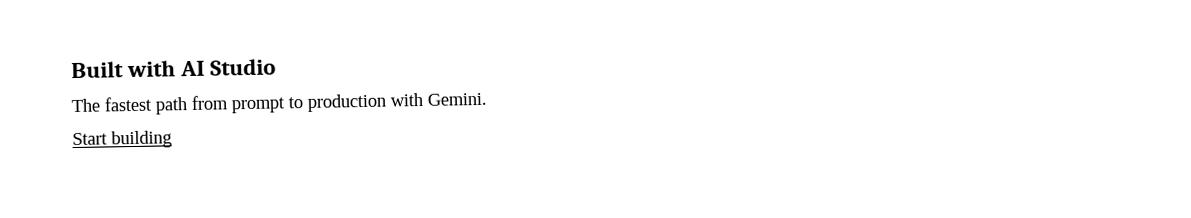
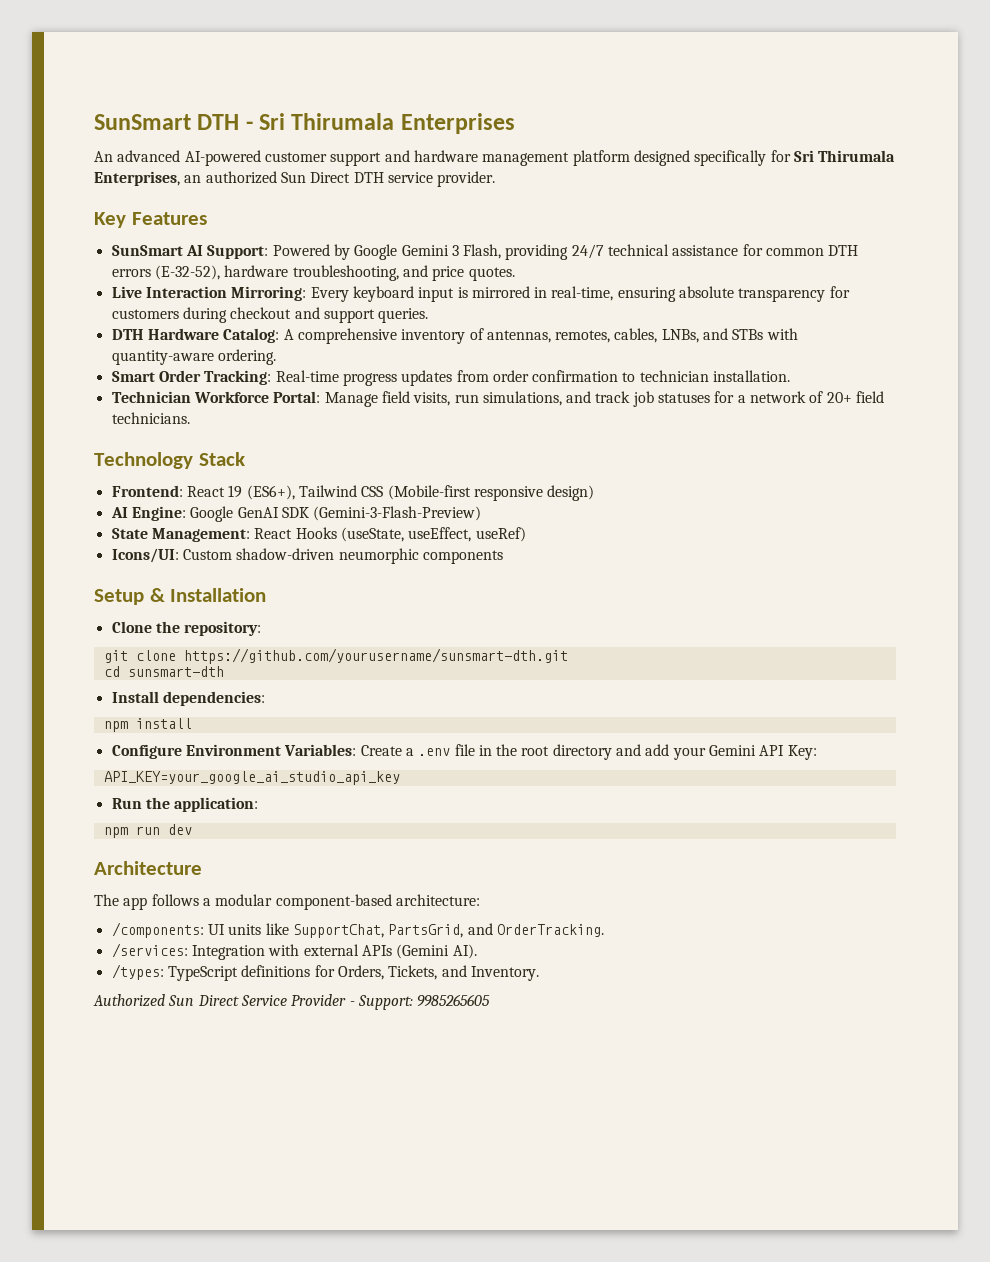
- Built with AI Studio
- The fastest path from prompt to production with Gemini.
- Start building
+ SunSmart DTH - Sri Thirumala Enterprises
+ An advanced AI-powered customer support and hardware management platform designed specifically for Sri Thirumala Enterprises, an authorized Sun Direct DTH service provider.
+ Key Features
+ SunSmart AI Support: Powered by Google Gemini 3 Flash, providing 24/7 technical assistance for common DTH errors (E-32-52), hardware troubleshooting, and price quotes.
+ Live Interaction Mirroring: Every keyboard input is mirrored in real-time, ensuring absolute transparency for customers during checkout and support queries.
+ DTH Hardware Catalog: A comprehensive inventory of antennas, remotes, cables, LNBs, and STBs with quantity-aware ordering.
+ Smart Order Tracking: Real-time progress updates from order confirmation to technician installation.
+ Technician Workforce Portal: Manage field visits, run simulations, and track job statuses for a network of 20+ field technicians.
+ Technology Stack
+ Frontend: React 19 (ES6+), Tailwind CSS (Mobile-first responsive design)
+ AI Engine: Google GenAI SDK (Gemini-3-Flash-Preview)
+ State Management: React Hooks (useState, useEffect, useRef)
+ Icons/UI: Custom shadow-driven neumorphic components
+ Setup & Installation
+ Clone the repository:
+ git clone https://github.com/yourusername/sunsmart-dth.git
+ cd sunsmart-dth
+ Install dependencies:
+ npm install
+ Configure Environment Variables: Create a .env file in the root directory and add your Gemini API Key:
+ API_KEY=your_google_ai_studio_api_key
+ Run the application:
+ npm run dev
+ Architecture
+ The app follows a modular component-based architecture:
+ /components: UI units like SupportChat, PartsGrid, and OrderTracking.
+ /services: Integration with external APIs (Gemini AI).
+ /types: TypeScript definitions for Orders, Tickets, and Inventory.
+ Authorized Sun Direct Service Provider - Support: 9985265605

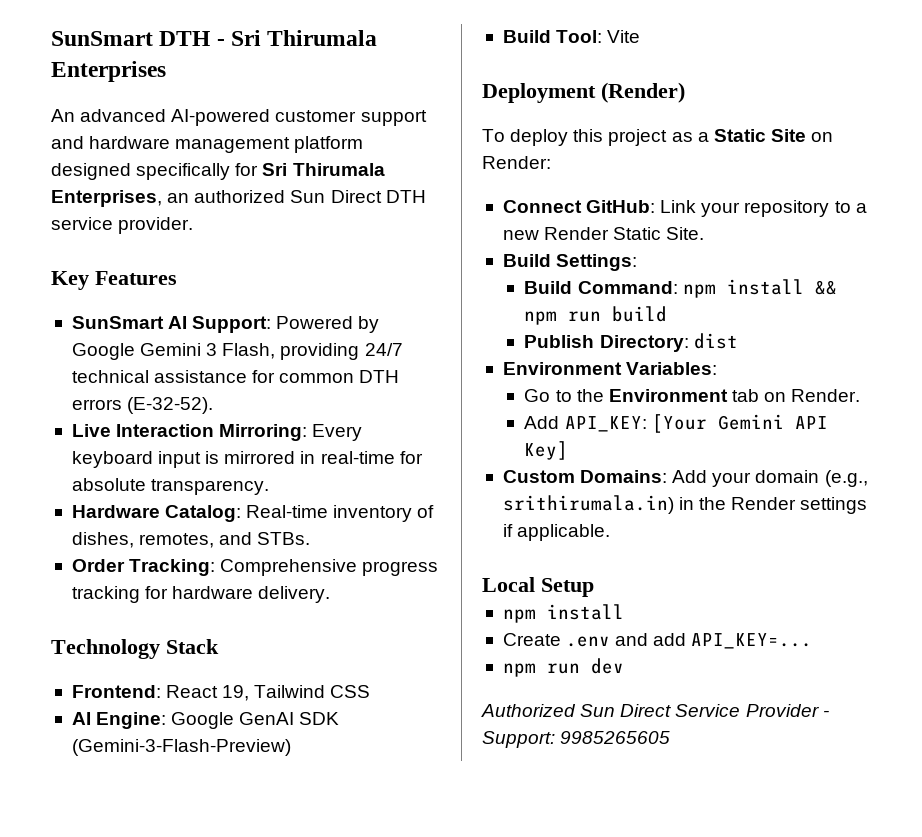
- SunSmart AI Support: Powered by Google Gemini 3 Flash, providing 24/7 technical assistance for common DTH errors (E-32-52), hardware troubleshooting, and price quotes.
+ SunSmart AI Support: Powered by Google Gemini 3 Flash, providing 24/7 technical assistance for common DTH errors (E-32-52).
- Live Interaction Mirroring: Every keyboard input is mirrored in real-time, ensuring absolute transparency for customers during checkout and support queries.
- DTH Hardware Catalog: A comprehensive inventory of antennas, remotes, cables, LNBs, and STBs with quantity-aware ordering.
- Smart Order Tracking: Real-time progress updates from order confirmation to technician installation.
- Technician Workforce Portal: Manage field visits, run simulations, and track job statuses for a network of 20+ field technicians.
+ Live Interaction Mirroring: Every keyboard input is mirrored in real-time for absolute transparency.
+ Hardware Catalog: Real-time inventory of dishes, remotes, and STBs.
+ Order Tracking: Comprehensive progress tracking for hardware delivery.
- Frontend: React 19 (ES6+), Tailwind CSS (Mobile-first responsive design)
+ Frontend: React 19, Tailwind CSS
- State Management: React Hooks (useState, useEffect, useRef)
- Icons/UI: Custom shadow-driven neumorphic components
- Setup & Installation
- Clone the repository:
- git clone https://github.com/yourusername/sunsmart-dth.git
- cd sunsmart-dth
- Install dependencies:
+ Build Tool: Vite
+ Deployment (Render)
+ To deploy this project as a Static Site on Render:
+ Connect GitHub: Link your repository to a new Render Static Site.
+ Build Settings:
+ Build Command: npm install && npm run build
+ Publish Directory: dist
+ Environment Variables:
+ Go to the Environment tab on Render.
+ Add API_KEY: [Your Gemini API Key]
+ Custom Domains: Add your domain (e.g., srithirumala.in) in the Render settings if applicable.
+ Local Setup
  npm install
- Configure Environment Variables: Create a .env file in the root directory and add your Gemini API Key:
- API_KEY=your_google_ai_studio_api_key
- Run the application:
+ Create .env and add API_KEY=...
  npm run dev
- Architecture
- The app follows a modular component-based architecture:
- /components: UI units like SupportChat, PartsGrid, and OrderTracking.
- /services: Integration with external APIs (Gemini AI).
- /types: TypeScript definitions for Orders, Tickets, and Inventory.

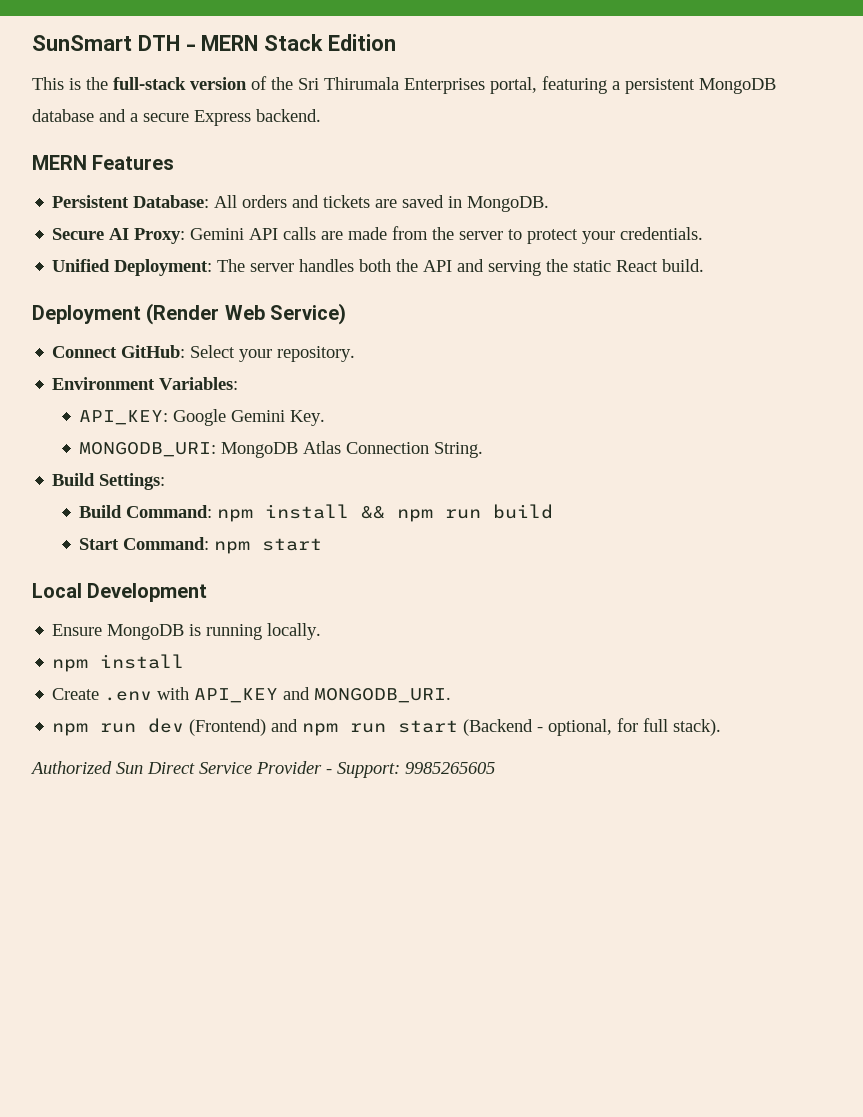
- SunSmart DTH - Sri Thirumala Enterprises
- An advanced AI-powered customer support and hardware management platform designed specifically for Sri Thirumala Enterprises, an authorized Sun Direct DTH service provider.
- Key Features
- SunSmart AI Support: Powered by Google Gemini 3 Flash, providing 24/7 technical assistance for common DTH errors (E-32-52).
- Live Interaction Mirroring: Every keyboard input is mirrored in real-time for absolute transparency.
- Hardware Catalog: Real-time inventory of dishes, remotes, and STBs.
- Order Tracking: Comprehensive progress tracking for hardware delivery.
- Technology Stack
- Frontend: React 19, Tailwind CSS
- AI Engine: Google GenAI SDK (Gemini-3-Flash-Preview)
- Build Tool: Vite
- Deployment (Render)
- To deploy this project as a Static Site on Render:
- Connect GitHub: Link your repository to a new Render Static Site.
+ SunSmart DTH - MERN Stack Edition
+ This is the full-stack version of the Sri Thirumala Enterprises portal, featuring a persistent MongoDB database and a secure Express backend.
+ MERN Features
+ Persistent Database: All orders and tickets are saved in MongoDB.
+ Secure AI Proxy: Gemini API calls are made from the server to protect your credentials.
+ Unified Deployment: The server handles both the API and serving the static React build.
+ Deployment (Render Web Service)
+ Connect GitHub: Select your repository.
+ Environment Variables:
+ API_KEY: Google Gemini Key.
+ MONGODB_URI: MongoDB Atlas Connection String.
- Publish Directory: dist
- Environment Variables:
- Go to the Environment tab on Render.
- Add API_KEY: [Your Gemini API Key]
- Custom Domains: Add your domain (e.g., srithirumala.in) in the Render settings if applicable.
- Local Setup
+ Start Command: npm start
+ Local Development
+ Ensure MongoDB is running locally.
- Create .env and add API_KEY=...
+ Create .env with API_KEY and MONGODB_URI.
- npm run dev
+ npm run dev (Frontend) and npm run start (Backend - optional, for full stack).

